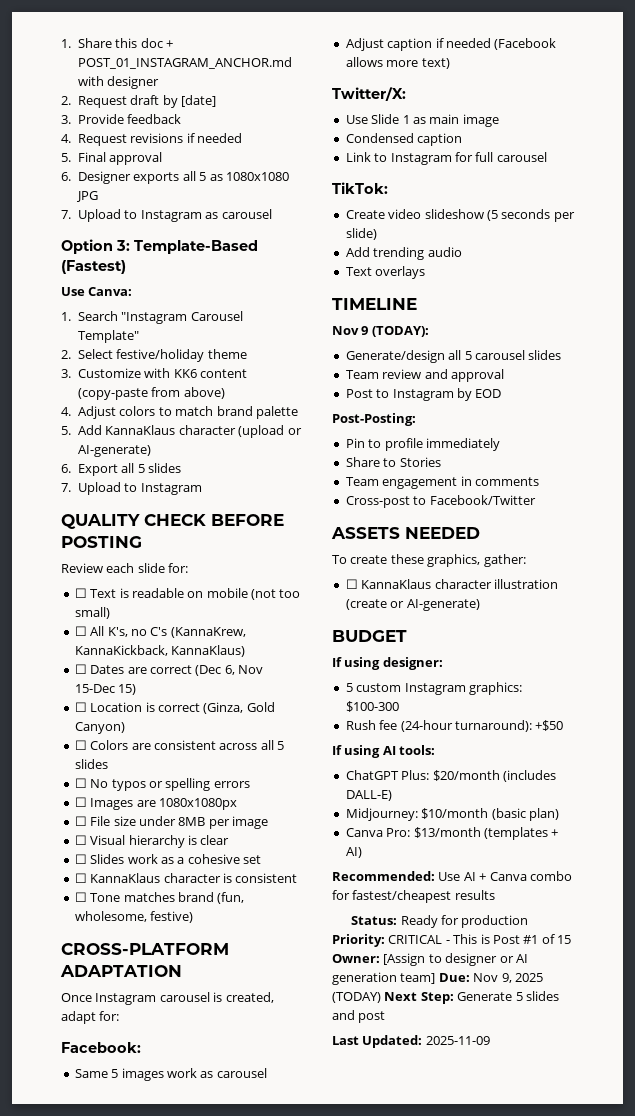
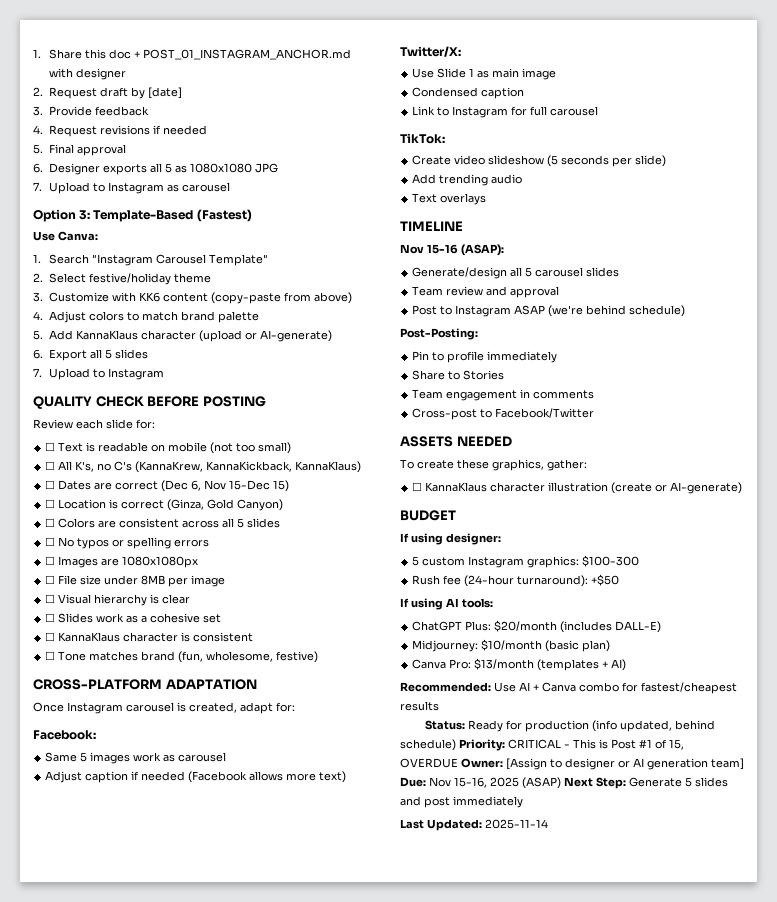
- Nov 9 (TODAY):
+ Nov 15-16 (ASAP):
- Post to Instagram by EOD
+ Post to Instagram ASAP (we're behind schedule)
- Status: Ready for production Priority: CRITICAL - This is Post #1 of 15 Owner: [Assign to designer or AI generation team] Due: Nov 9, 2025 (TODAY) Next Step: Generate 5 slides and post
+ Status: Ready for production (info updated, behind schedule) Priority: CRITICAL - This is Post #1 of 15, OVERDUE Owner: [Assign to designer or AI generation team] Due: Nov 15-16, 2025 (ASAP) Next Step: Generate 5 slides and post immediately
- Last Updated: 2025-11-09
+ Last Updated: 2025-11-14

